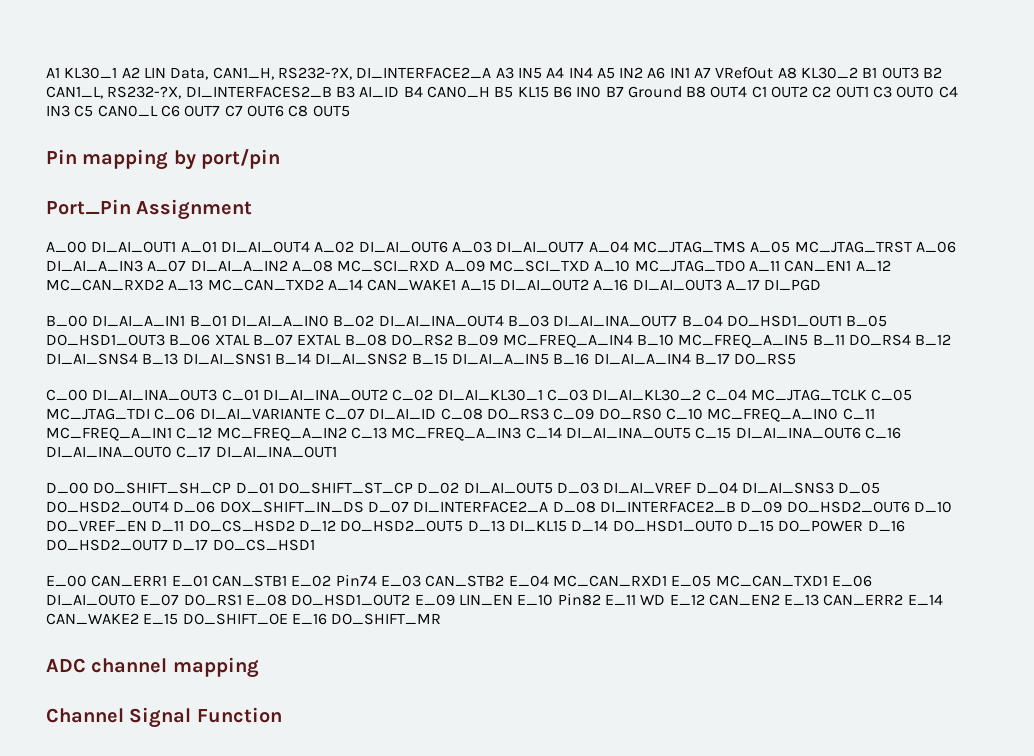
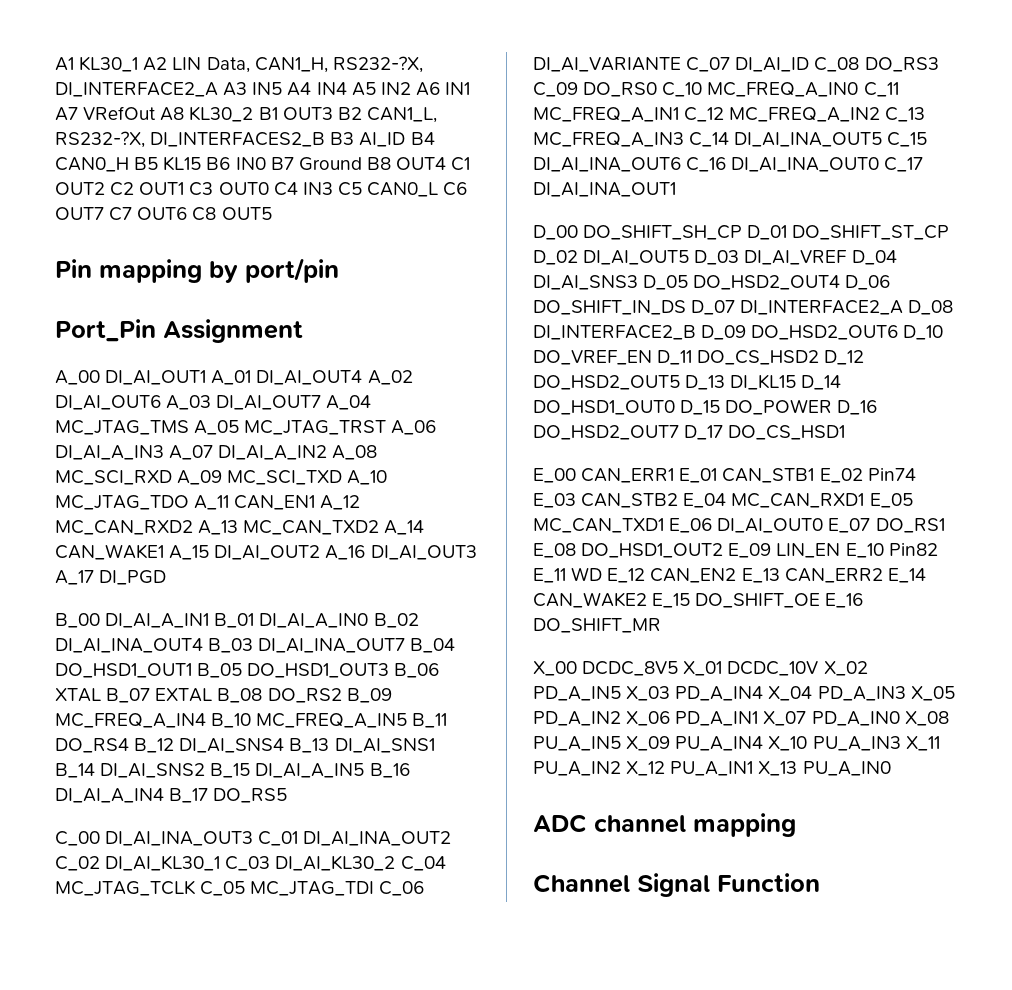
- D_00 DO_SHIFT_SH_CP D_01 DO_SHIFT_ST_CP D_02 DI_AI_OUT5 D_03 DI_AI_VREF D_04 DI_AI_SNS3 D_05 DO_HSD2_OUT4 D_06 DOX_SHIFT_IN_DS D_07 DI_INTERFACE2_A D_08 DI_INTERFACE2_B D_09 DO_HSD2_OUT6 D_10 DO_VREF_EN D_11 DO_CS_HSD2 D_12 DO_HSD2_OUT5 D_13 DI_KL15 D_14 DO_HSD1_OUT0 D_15 DO_POWER D_16 DO_HSD2_OUT7 D_17 DO_CS_HSD1
+ D_00 DO_SHIFT_SH_CP D_01 DO_SHIFT_ST_CP D_02 DI_AI_OUT5 D_03 DI_AI_VREF D_04 DI_AI_SNS3 D_05 DO_HSD2_OUT4 D_06 DO_SHIFT_IN_DS D_07 DI_INTERFACE2_A D_08 DI_INTERFACE2_B D_09 DO_HSD2_OUT6 D_10 DO_VREF_EN D_11 DO_CS_HSD2 D_12 DO_HSD2_OUT5 D_13 DI_KL15 D_14 DO_HSD1_OUT0 D_15 DO_POWER D_16 DO_HSD2_OUT7 D_17 DO_CS_HSD1
+ X_00 DCDC_8V5 X_01 DCDC_10V X_02 PD_A_IN5 X_03 PD_A_IN4 X_04 PD_A_IN3 X_05 PD_A_IN2 X_06 PD_A_IN1 X_07 PD_A_IN0 X_08 PU_A_IN5 X_09 PU_A_IN4 X_10 PU_A_IN3 X_11 PU_A_IN2 X_12 PU_A_IN1 X_13 PU_A_IN0

